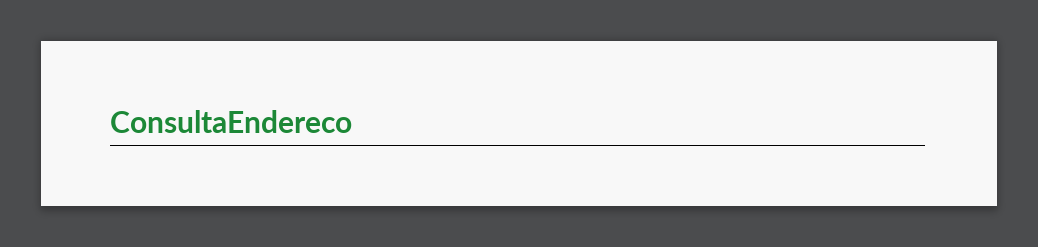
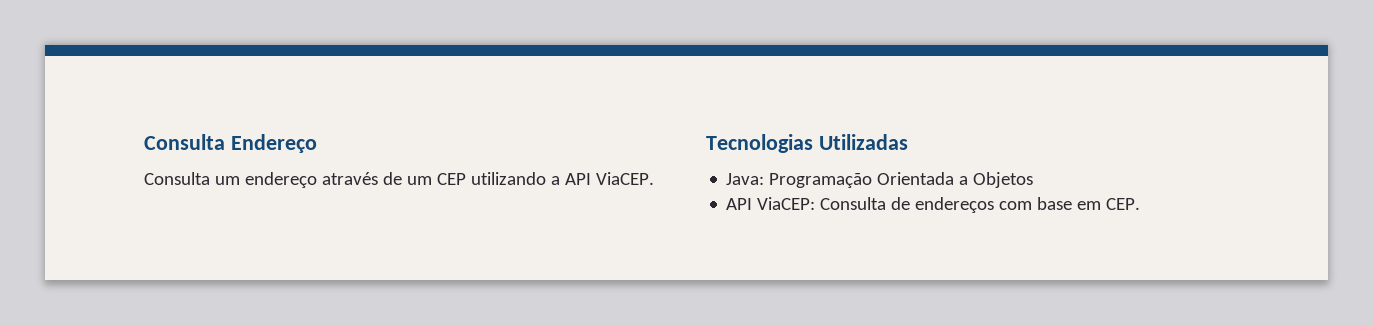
- ConsultaEndereco
+ Consulta Endereço
+ Consulta um endereço através de um CEP utilizando a API ViaCEP.
+ Tecnologias Utilizadas
+ Java: Programação Orientada a Objetos
+ API ViaCEP: Consulta de endereços com base em CEP.

